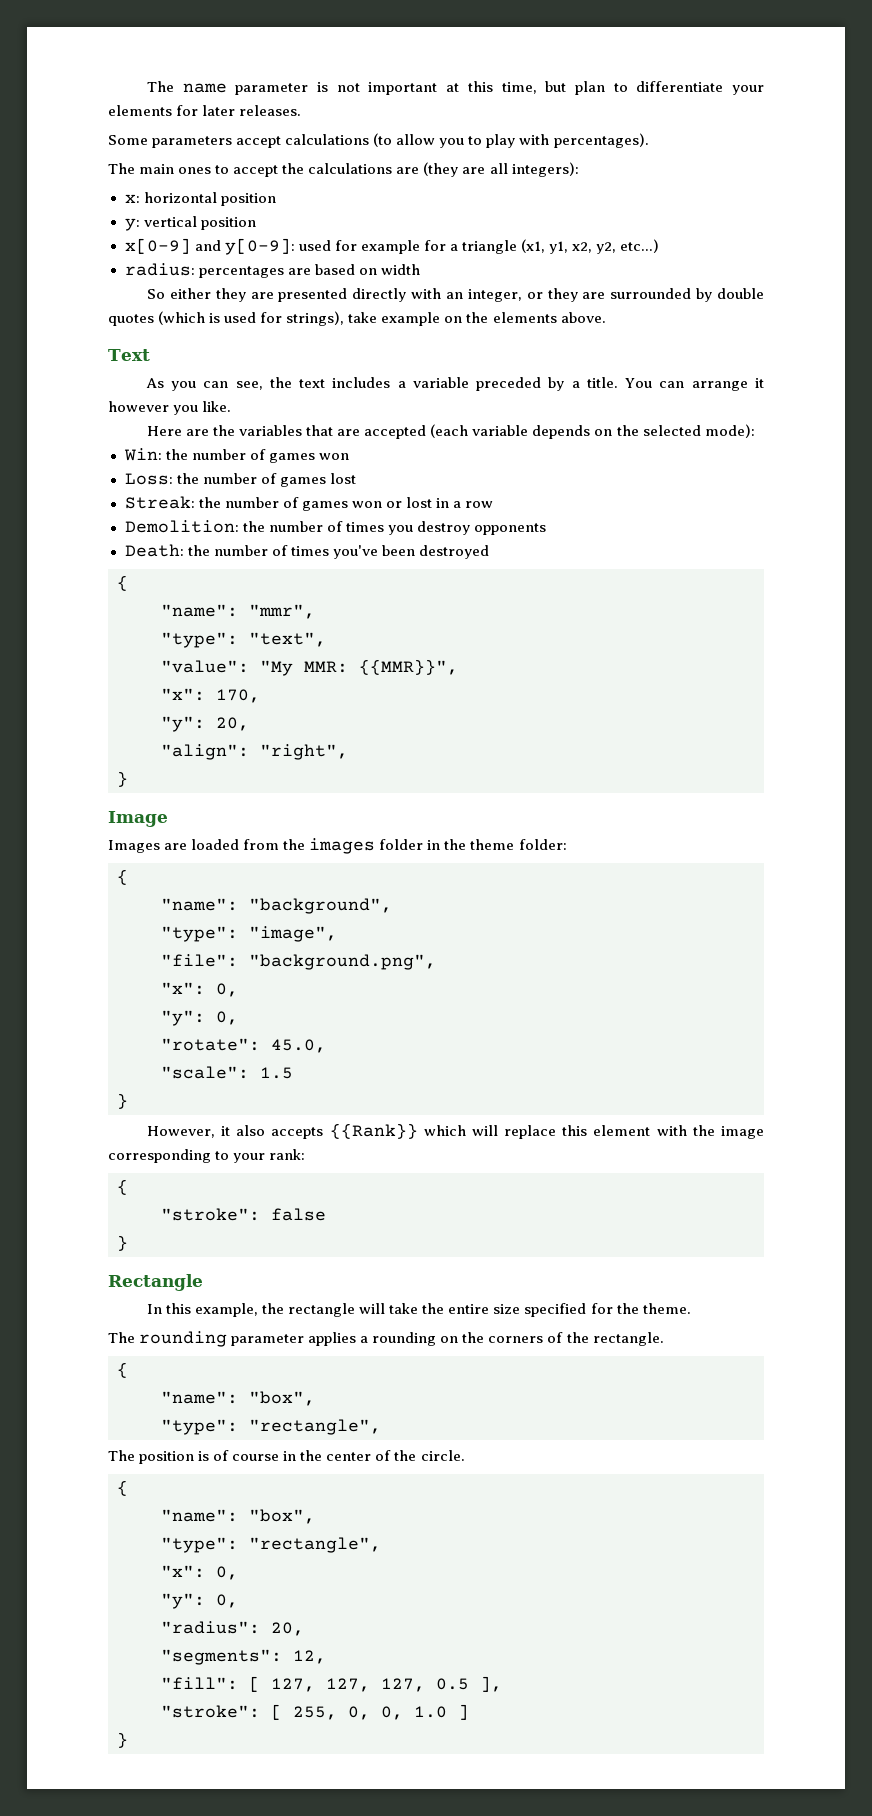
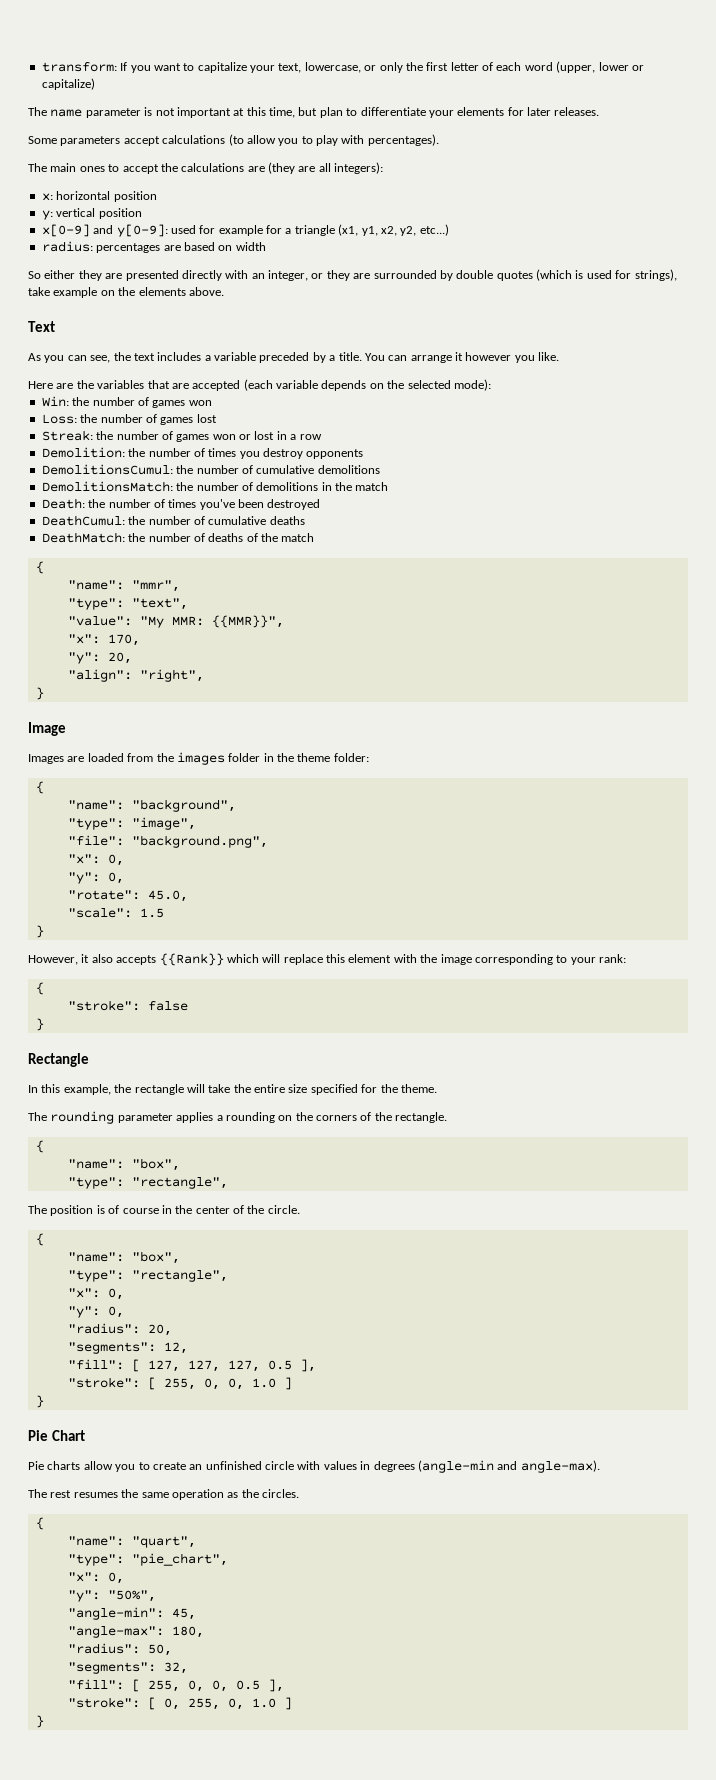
+ transform: If you want to capitalize your text, lowercase, or only the first letter of each word (upper, lower or capitalize)
+ DemolitionsCumul: the number of cumulative demolitions
+ DemolitionsMatch: the number of demolitions in the match
+ DeathCumul: the number of cumulative deaths
+ DeathMatch: the number of deaths of the match
+ Pie Chart
+ Pie charts allow you to create an unfinished circle with values in degrees (angle-min and angle-max).
+ The rest resumes the same operation as the circles.
+ {
+ "name": "quart",
+ "type": "pie_chart",
+ "x": 0,
+ "y": "50%",
+ "angle-min": 45,
+ "angle-max": 180,
+ "radius": 50,
+ "segments": 32,
+ "fill": [ 255, 0, 0, 0.5 ],
+ "stroke": [ 0, 255, 0, 1.0 ]
+ }

